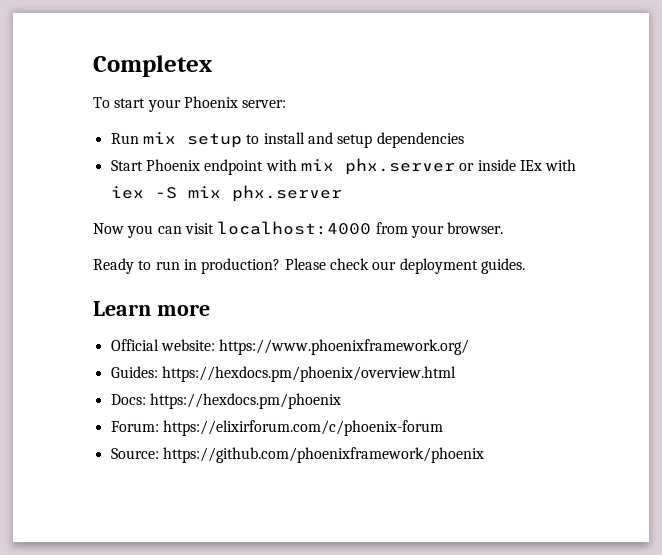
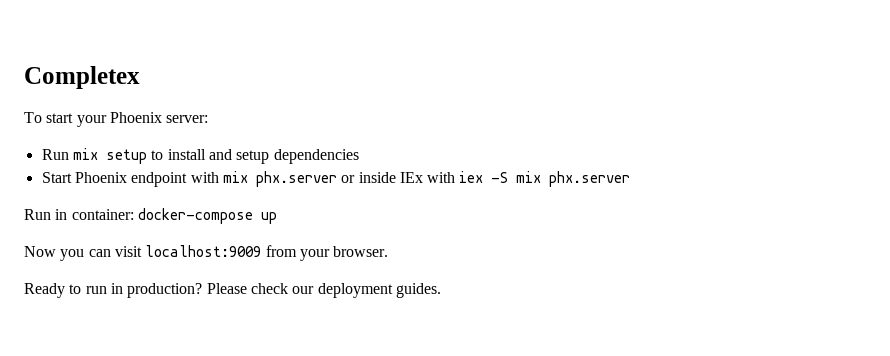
+ Run in container: docker-compose up
- Now you can visit localhost:4000 from your browser.
+ Now you can visit localhost:9009 from your browser.
- Learn more
- Official website: https://www.phoenixframework.org/
- Guides: https://hexdocs.pm/phoenix/overview.html
- Docs: https://hexdocs.pm/phoenix
- Forum: https://elixirforum.com/c/phoenix-forum
- Source: https://github.com/phoenixframework/phoenix

